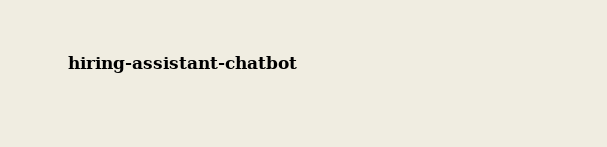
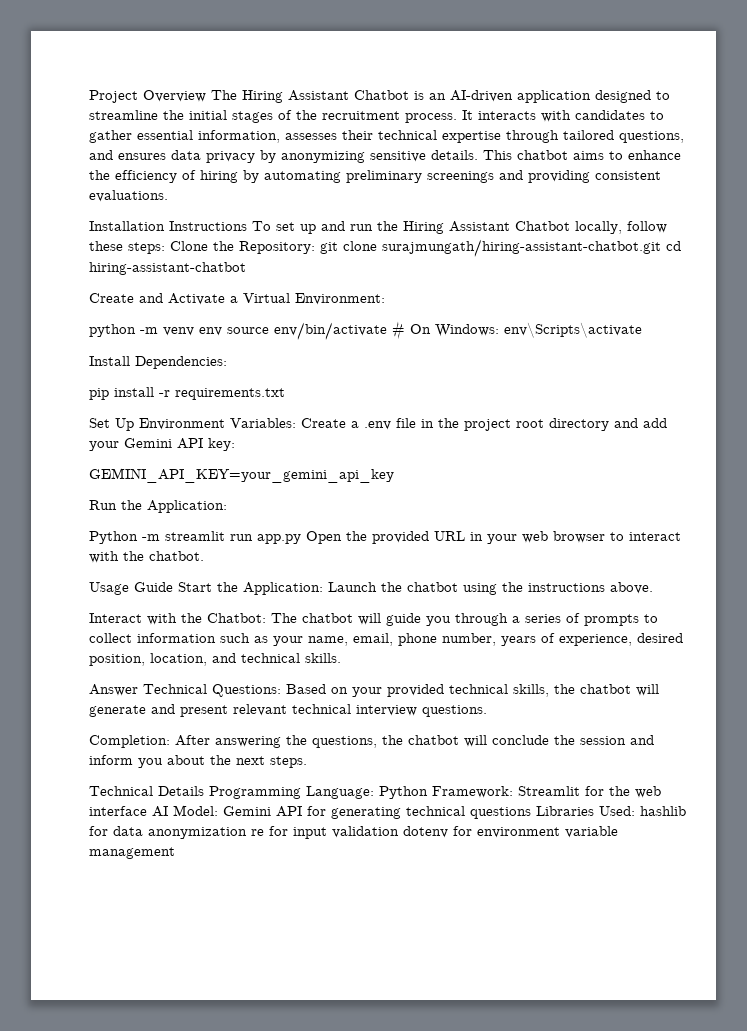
- hiring-assistant-chatbot
+ Project Overview The Hiring Assistant Chatbot is an AI-driven application designed to streamline the initial stages of the recruitment process. It interacts with candidates to gather essential information, assesses their technical expertise through tailored questions, and ensures data privacy by anonymizing sensitive details. This chatbot aims to enhance the efficiency of hiring by automating preliminary screenings and providing consistent evaluations.
+ Installation Instructions To set up and run the Hiring Assistant Chatbot locally, follow these steps: Clone the Repository: git clone surajmungath/hiring-assistant-chatbot.git cd hiring-assistant-chatbot
+ Create and Activate a Virtual Environment:
+ python -m venv env source env/bin/activate # On Windows: env\Scripts\activate
+ Install Dependencies:
+ pip install -r requirements.txt
+ Set Up Environment Variables: Create a .env file in the project root directory and add your Gemini API key:
+ GEMINI_API_KEY=your_gemini_api_key
+ Run the Application:
+ Python -m streamlit run app.py Open the provided URL in your web browser to interact with the chatbot.
+ Usage Guide Start the Application: Launch the chatbot using the instructions above.
+ Interact with the Chatbot: The chatbot will guide you through a series of prompts to collect information such as your name, email, phone number, years of experience, desired position, location, and technical skills.
+ Answer Technical Questions: Based on your provided technical skills, the chatbot will generate and present relevant technical interview questions.
+ Completion: After answering the questions, the chatbot will conclude the session and inform you about the next steps.
+ Technical Details Programming Language: Python Framework: Streamlit for the web interface AI Model: Gemini API for generating technical questions Libraries Used: hashlib for data anonymization re for input validation dotenv for environment variable management

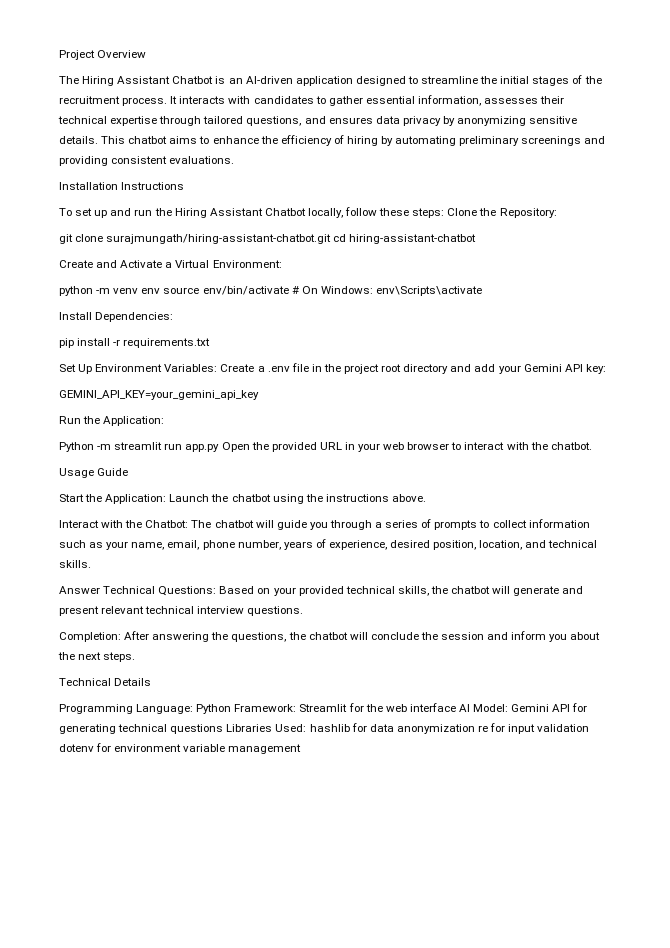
- Project Overview The Hiring Assistant Chatbot is an AI-driven application designed to streamline the initial stages of the recruitment process.
+ Project Overview
+ The Hiring Assistant Chatbot is an AI-driven application designed to streamline the initial stages of the recruitment process.
- Installation Instructions To set up and run the Hiring Assistant Chatbot locally, follow these steps: Clone the Repository: git clone surajmungath/hiring-assistant-chatbot.git cd hiring-assistant-chatbot
+ Installation Instructions
+ To set up and run the Hiring Assistant Chatbot locally, follow these steps: Clone the Repository:
+ git clone surajmungath/hiring-assistant-chatbot.git cd hiring-assistant-chatbot
- Usage Guide Start the Application: Launch the chatbot using the instructions above.
+ Usage Guide
+ Start the Application: Launch the chatbot using the instructions above.
- Technical Details Programming Language: Python Framework: Streamlit for the web interface AI Model: Gemini API for generating technical questions Libraries Used: hashlib for data anonymization re for input validation dotenv for environment variable management
+ Technical Details
+ Programming Language: Python Framework: Streamlit for the web interface AI Model: Gemini API for generating technical questions Libraries Used: hashlib for data anonymization re for input validation dotenv for environment variable management

